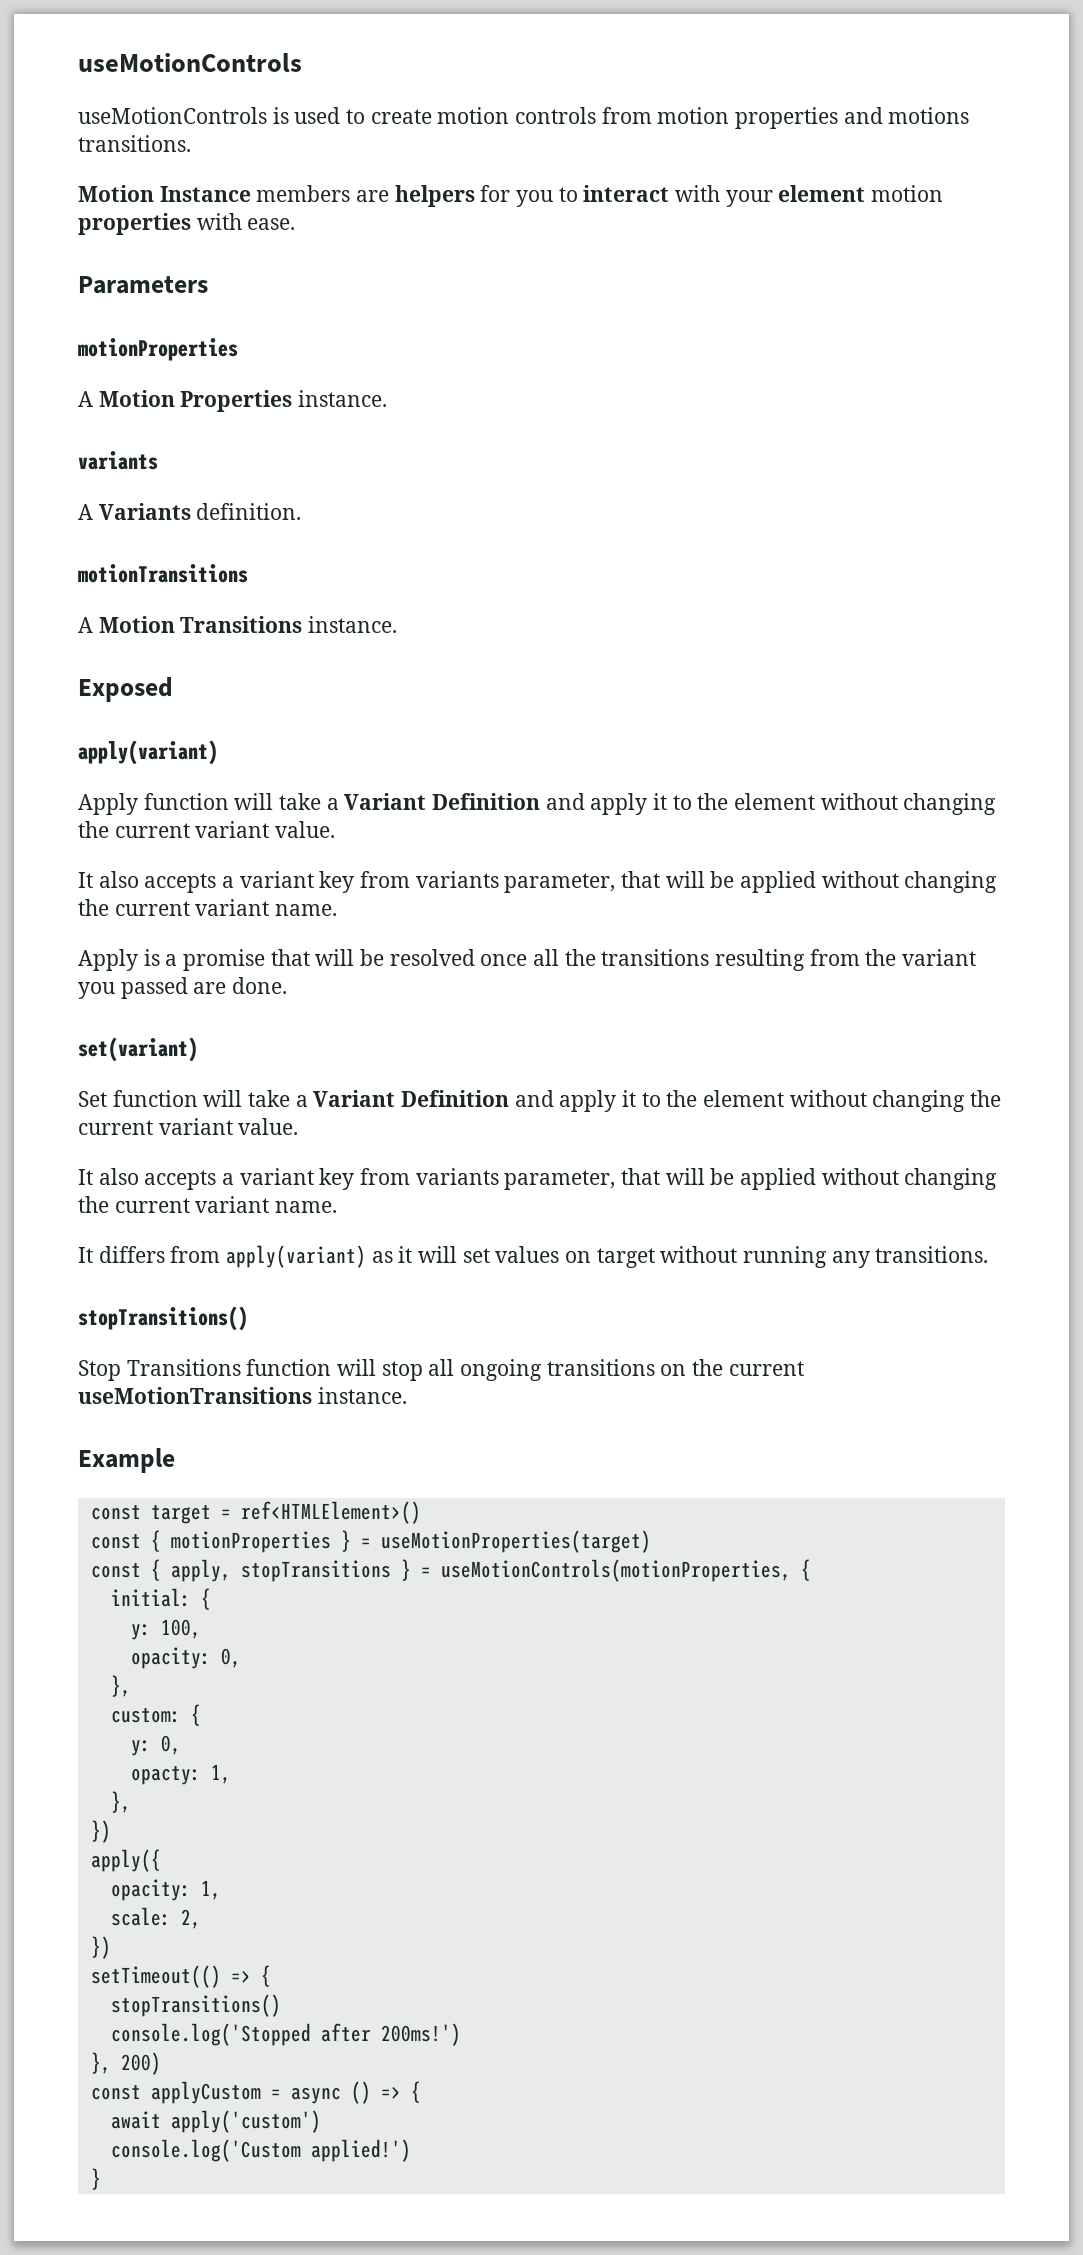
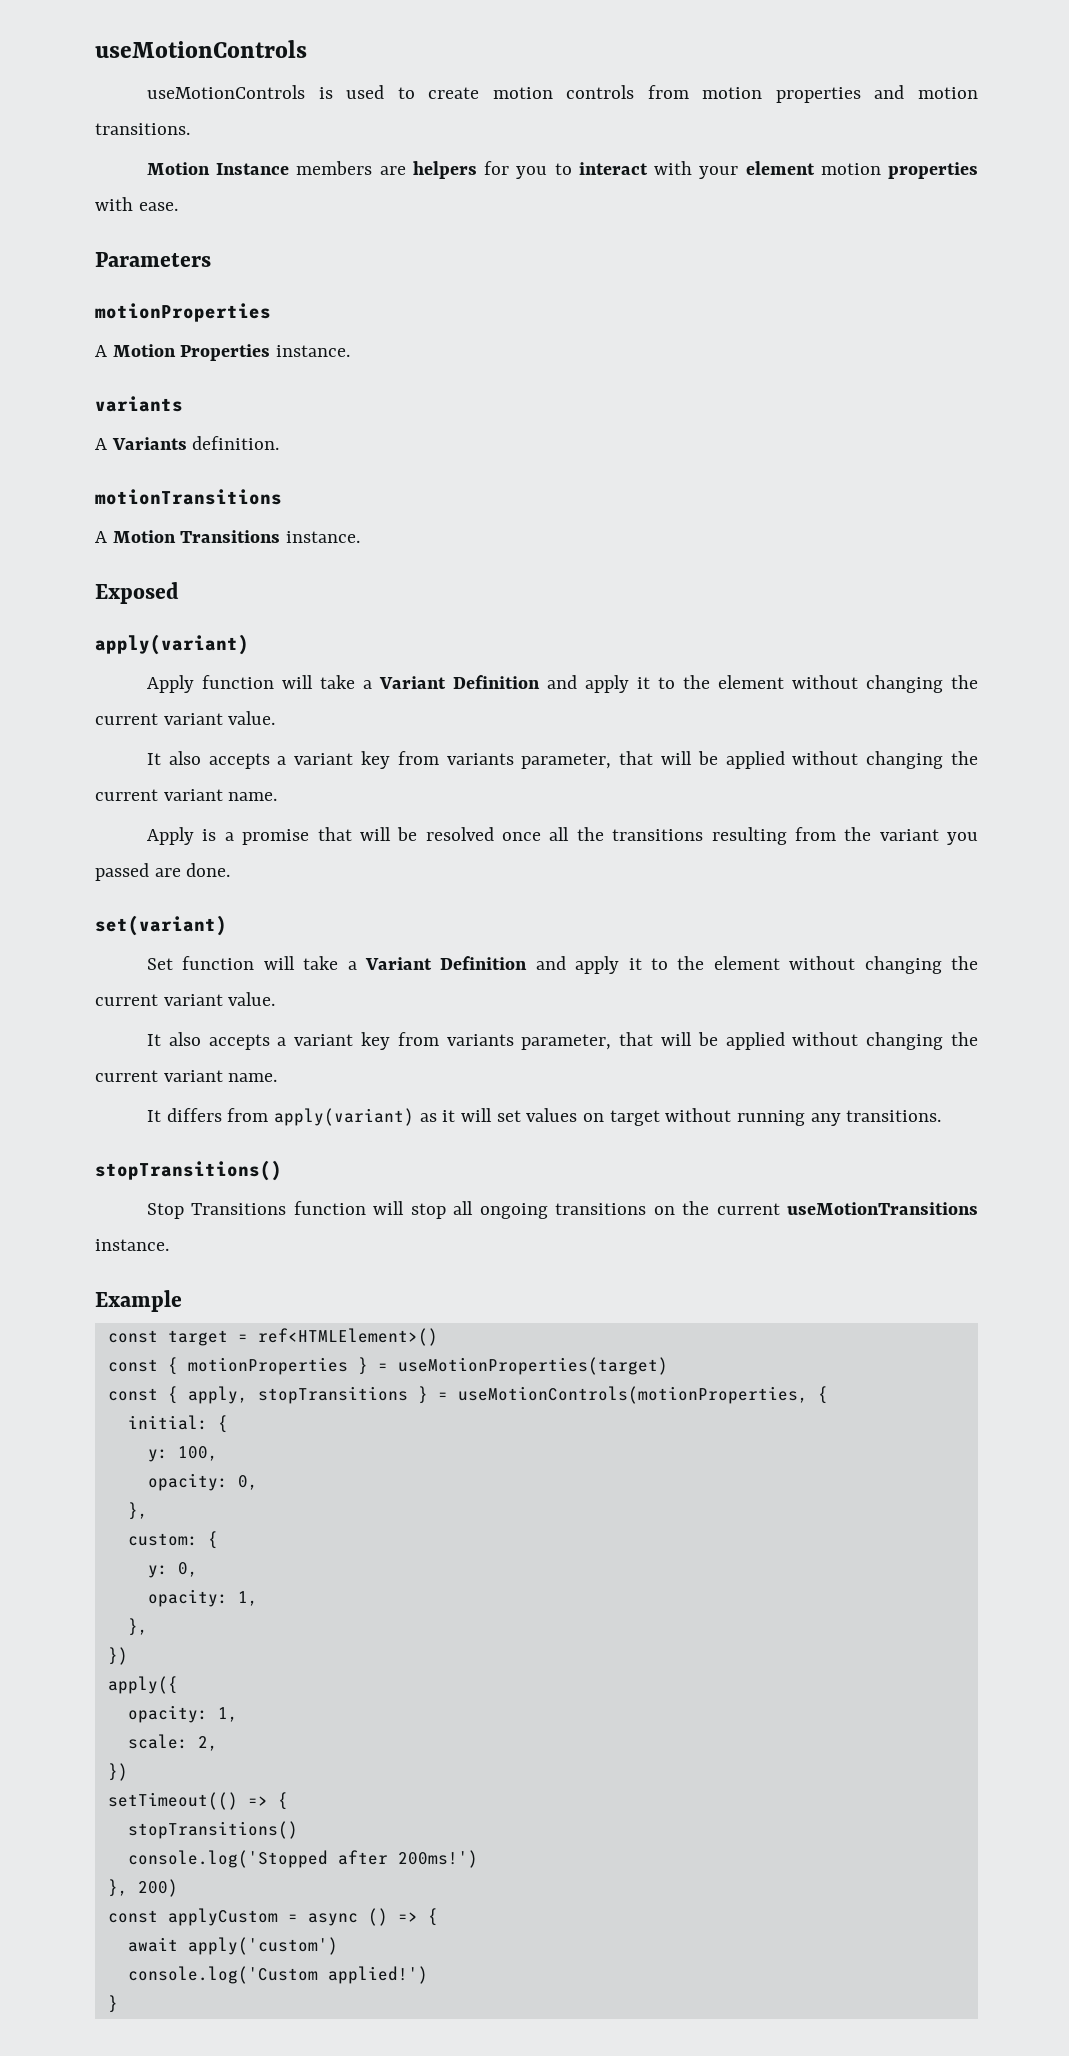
- useMotionControls is used to create motion controls from motion properties and motions transitions.
+ useMotionControls is used to create motion controls from motion properties and motion transitions.
  y: 0,
- opacty: 1,
+ opacity: 1,

